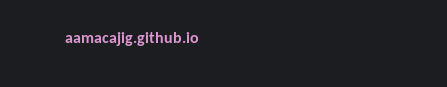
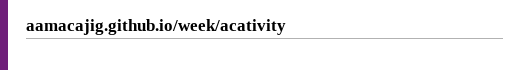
- aamacajig.github.io
+ aamacajig.github.io/week/acativity

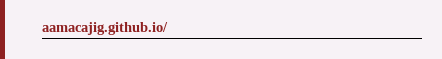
- aamacajig.github.io/week/acativity
+ aamacajig.github.io/

